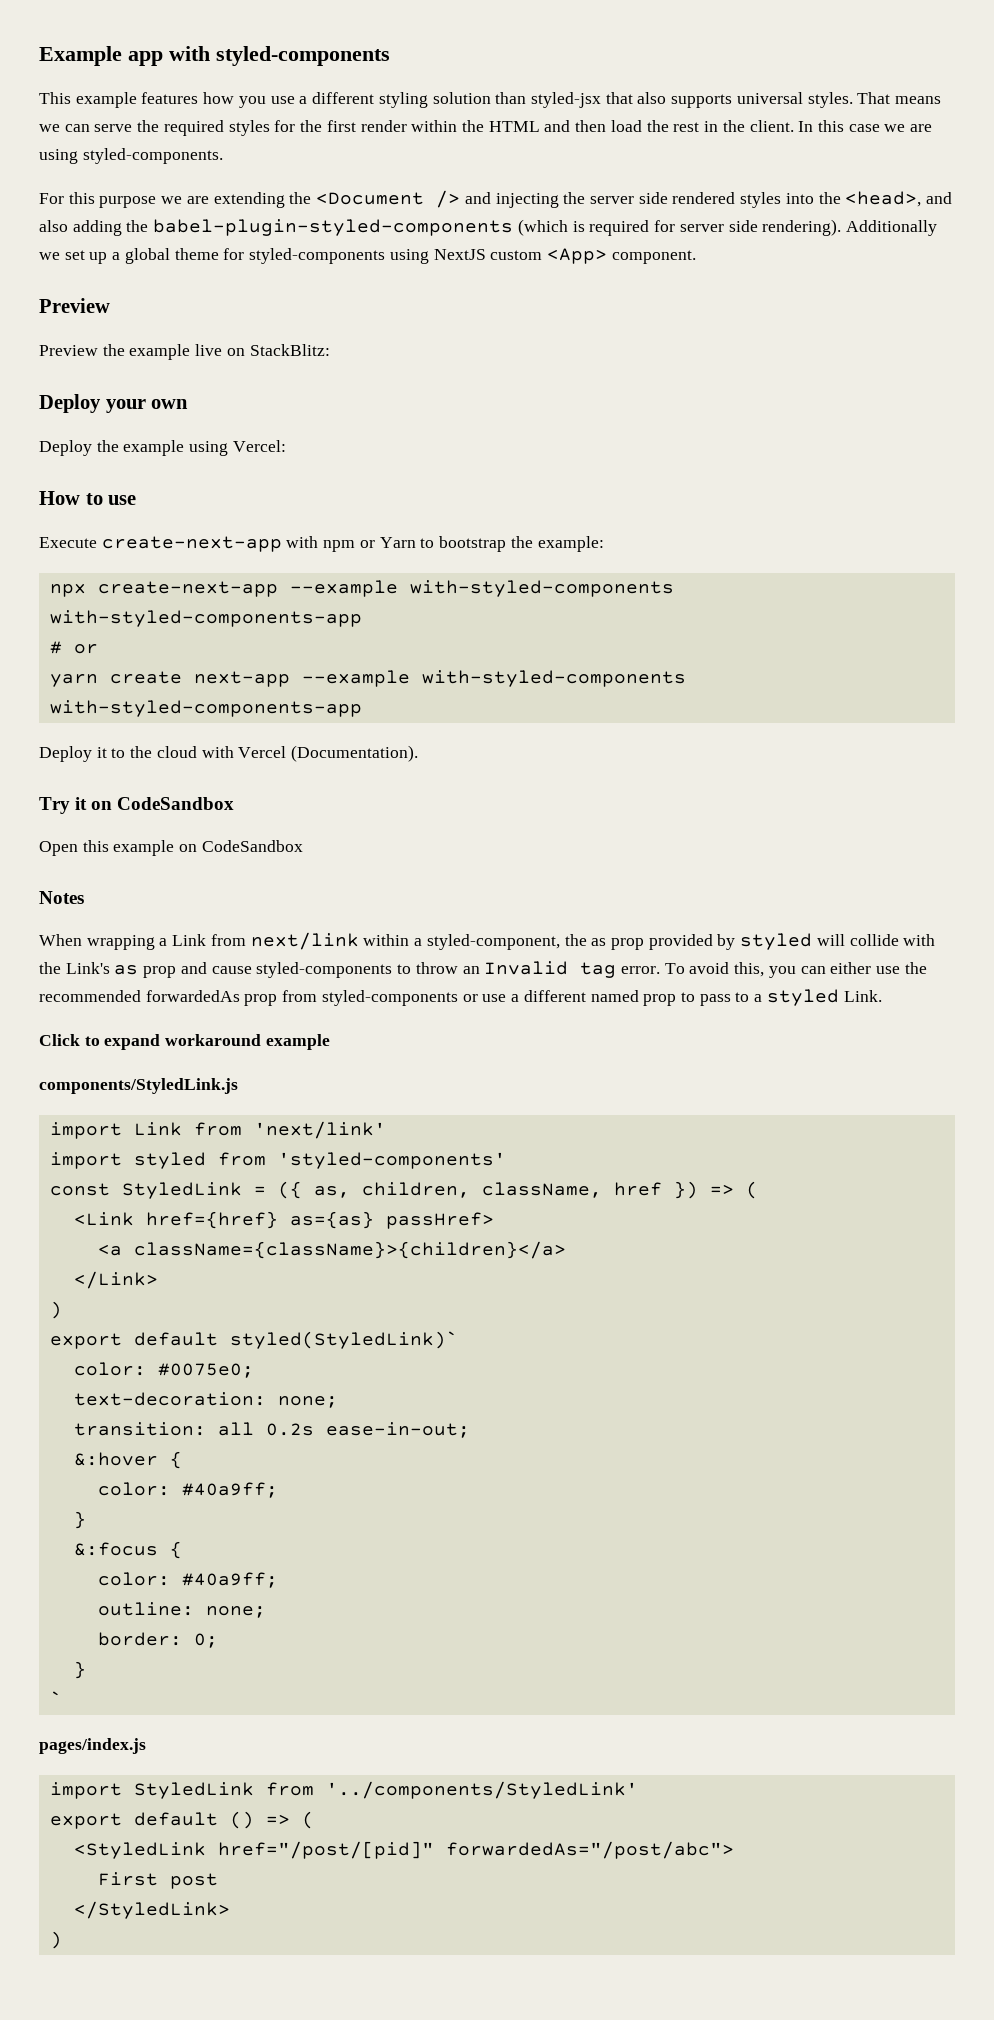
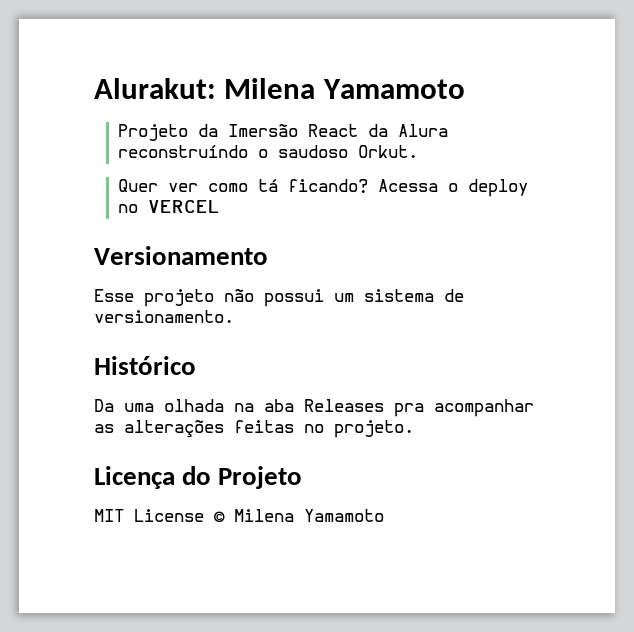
- Example app with styled-components
- This example features how you use a different styling solution than styled-jsx that also supports universal styles. That means we can serve the required styles for the first render within the HTML and then load the rest in the client. In this case we are using styled-components.
- For this purpose we are extending the <Document /> and injecting the server side rendered styles into the <head>, and also adding the babel-plugin-styled-components (which is required for server side rendering). Additionally we set up a global theme for styled-components using NextJS custom <App> component.
- Preview
- Preview the example live on StackBlitz:
- Deploy your own
- Deploy the example using Vercel:
- How to use
- Execute create-next-app with npm or Yarn to bootstrap the example:
- npx create-next-app --example with-styled-components with-styled-components-app
- # or
- yarn create next-app --example with-styled-components with-styled-components-app
- Deploy it to the cloud with Vercel (Documentation).
- Try it on CodeSandbox
- Open this example on CodeSandbox
- Notes
- When wrapping a Link from next/link within a styled-component, the as prop provided by styled will collide with the Link's as prop and cause styled-components to throw an Invalid tag error. To avoid this, you can either use the recommended forwardedAs prop from styled-components or use a different named prop to pass to a styled Link.
- Click to expand workaround example
- components/StyledLink.js
- import Link from 'next/link'
- import styled from 'styled-components'
- const StyledLink = ({ as, children, className, href }) => (
- <Link href={href} as={as} passHref>
- <a className={className}>{children}</a>
- </Link>
- )
- export default styled(StyledLink)`
- color: #0075e0;
- text-decoration: none;
- transition: all 0.2s ease-in-out;
- &:hover {
- color: #40a9ff;
- }
- &:focus {
- color: #40a9ff;
- outline: none;
- border: 0;
- }
- `
- pages/index.js
- import StyledLink from '../components/StyledLink'
- export default () => (
- <StyledLink href="/post/[pid]" forwardedAs="/post/abc">
- First post
- </StyledLink>
- )
+ Alurakut: Milena Yamamoto
+ Projeto da Imersão React da Alura reconstruíndo o saudoso Orkut.
+ Quer ver como tá ficando? Acessa o deploy no VERCEL
+ Versionamento
+ Esse projeto não possui um sistema de versionamento.
+ Histórico
+ Da uma olhada na aba Releases pra acompanhar as alterações feitas no projeto.
+ Licença do Projeto
+ MIT License © Milena Yamamoto

